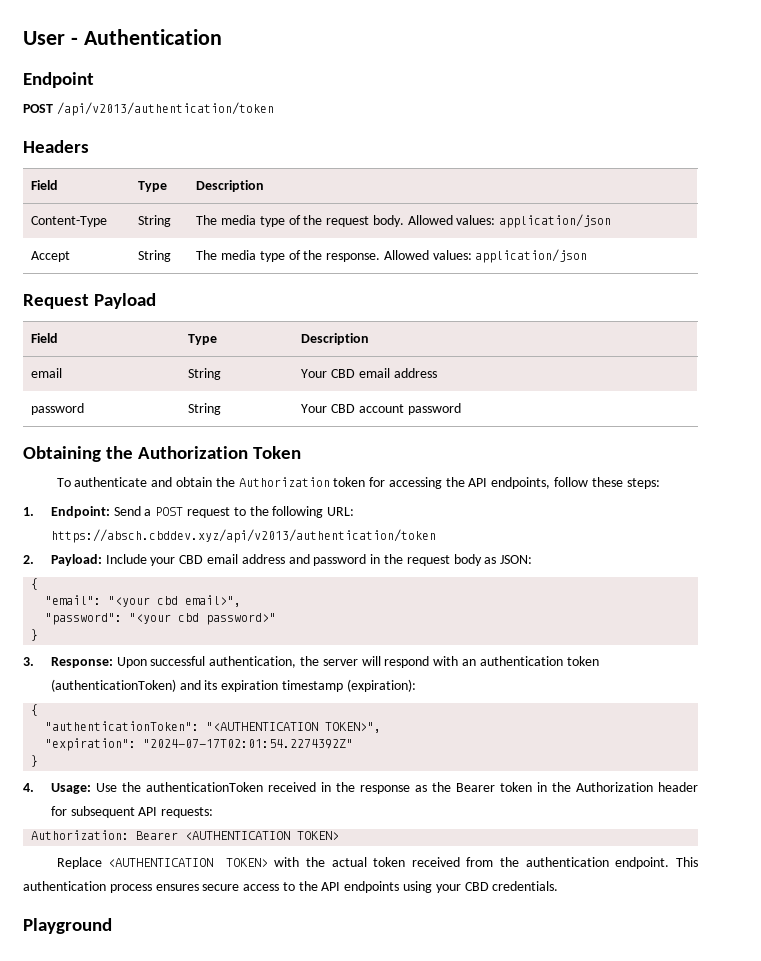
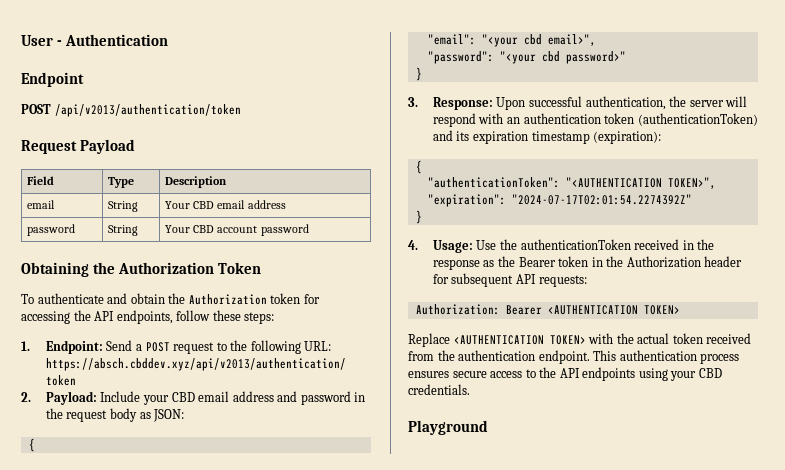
- Headers
- Field | Type | Description
- Content-Type | String | The media type of the request body. Allowed values: application/json
- Accept | String | The media type of the response. Allowed values: application/json

